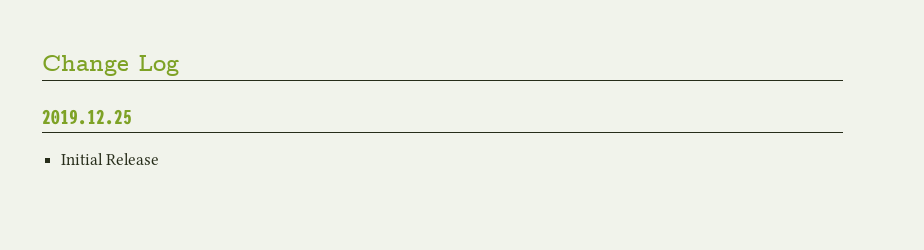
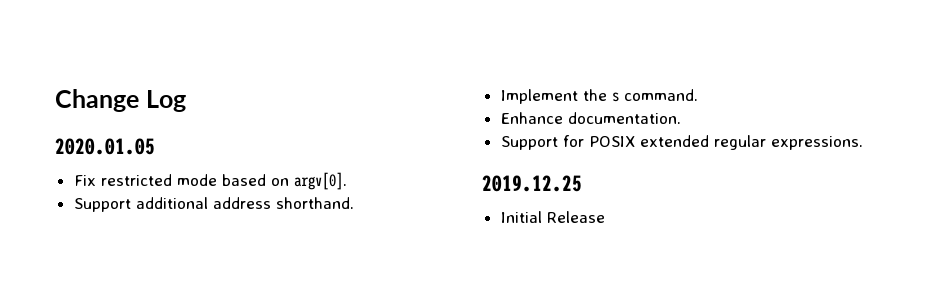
+ 2020.01.05
+ Fix restricted mode based on argv[0].
+ Support additional address shorthand.
+ Implement the s command.
+ Enhance documentation.
+ Support for POSIX extended regular expressions.

